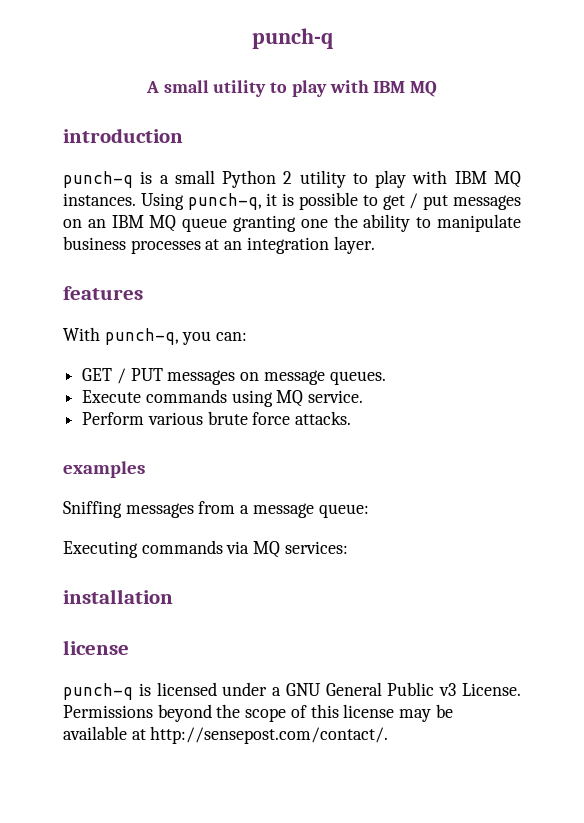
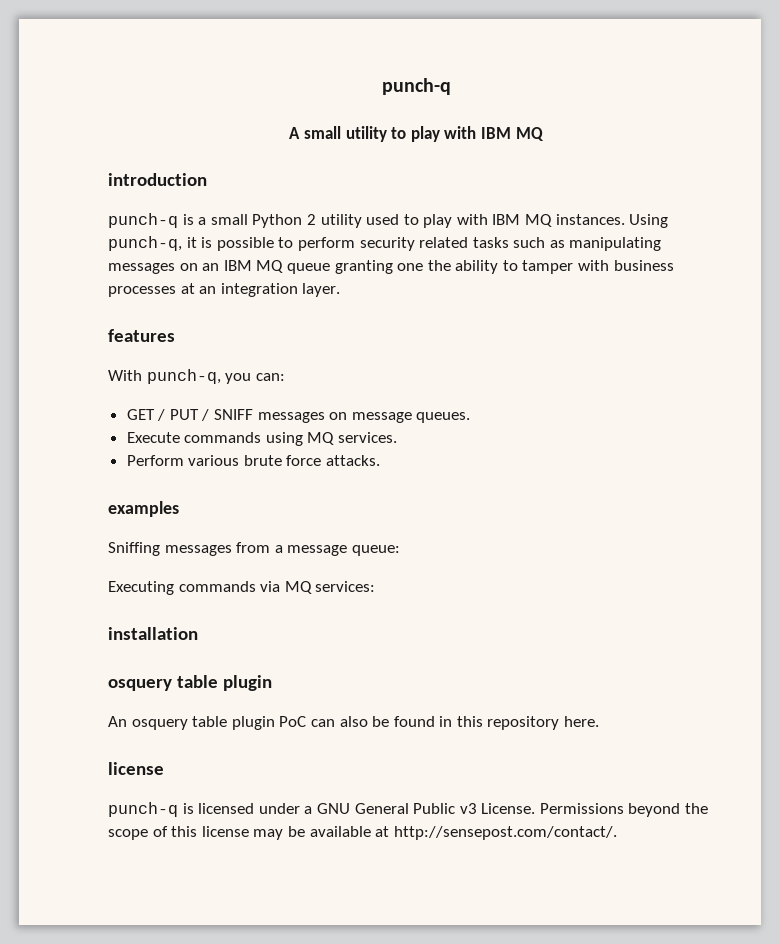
- punch-q is a small Python 2 utility to play with IBM MQ instances.
+ punch-q is a small Python 2 utility used to play with IBM MQ instances.
- Using punch-q, it is possible to get / put messages on an IBM MQ queue granting one the ability to manipulate business processes at an integration layer.
+ Using punch-q, it is possible to perform security related tasks such as manipulating messages on an IBM MQ queue granting one the ability to tamper with business processes at an integration layer.
- GET / PUT messages on message queues.
+ GET / PUT / SNIFF messages on message queues.
- Execute commands using MQ service.
+ Execute commands using MQ services.
  installation
+ osquery table plugin
+ An osquery table plugin PoC can also be found in this repository here.

